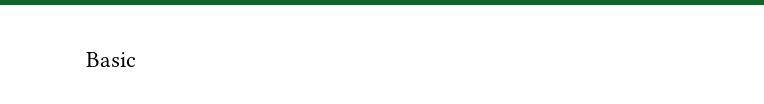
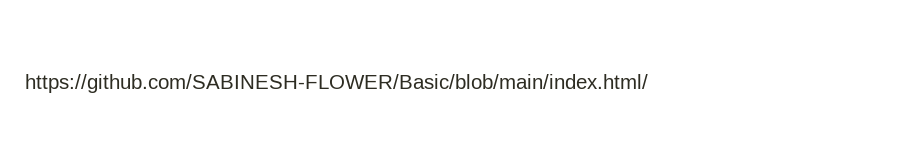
- Basic
+ https://github.com/SABINESH-FLOWER/Basic/blob/main/index.html/

